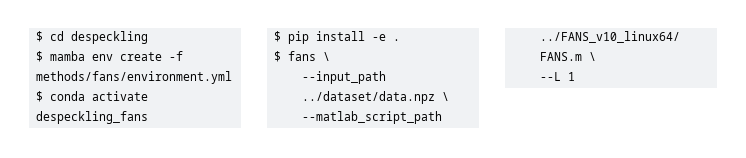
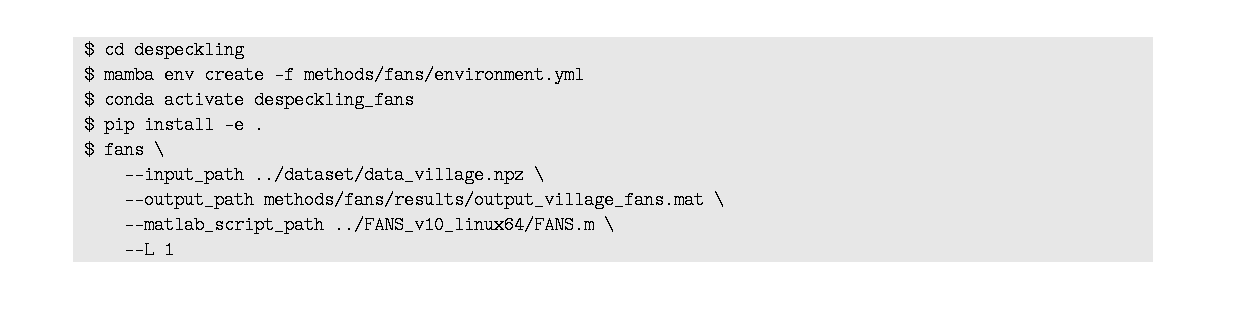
- --input_path ../dataset/data.npz \
+ --input_path ../dataset/data_village.npz \
+ --output_path methods/fans/results/output_village_fans.mat \

